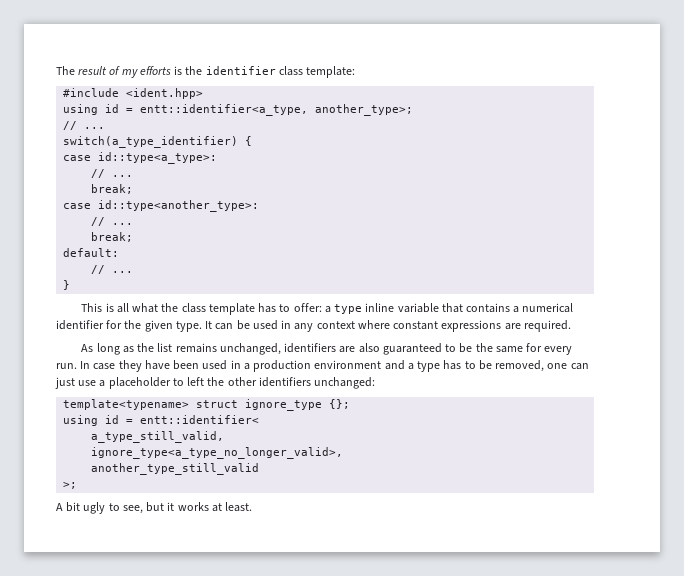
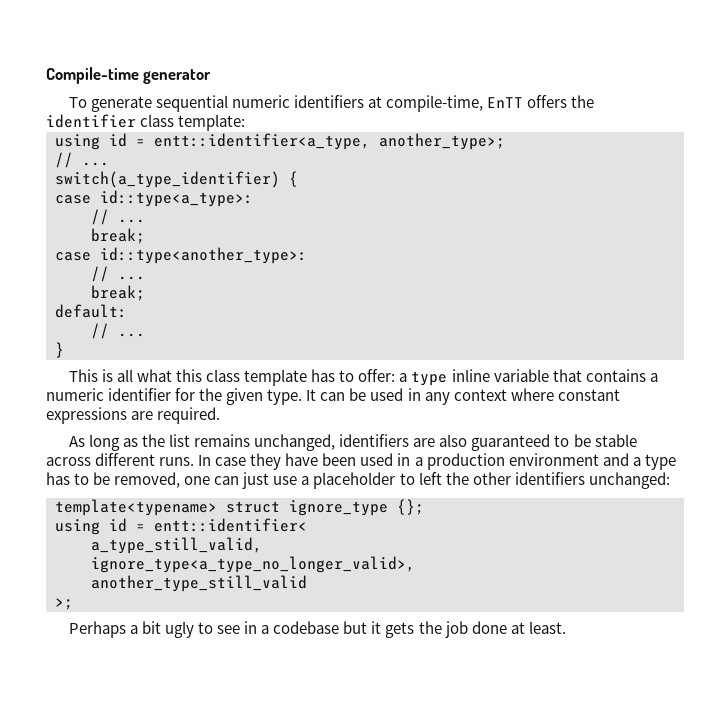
- The result of my efforts is the identifier class template:
+ Compile-time generator
+ To generate sequential numeric identifiers at compile-time, EnTT offers the identifier class template:
- #include <ident.hpp>
- This is all what the class template has to offer: a type inline variable that contains a numerical identifier for the given type.
+ This is all what this class template has to offer: a type inline variable that contains a numeric identifier for the given type.
- As long as the list remains unchanged, identifiers are also guaranteed to be the same for every run.
+ As long as the list remains unchanged, identifiers are also guaranteed to be stable across different runs.
- A bit ugly to see, but it works at least.
+ Perhaps a bit ugly to see in a codebase but it gets the job done at least.

